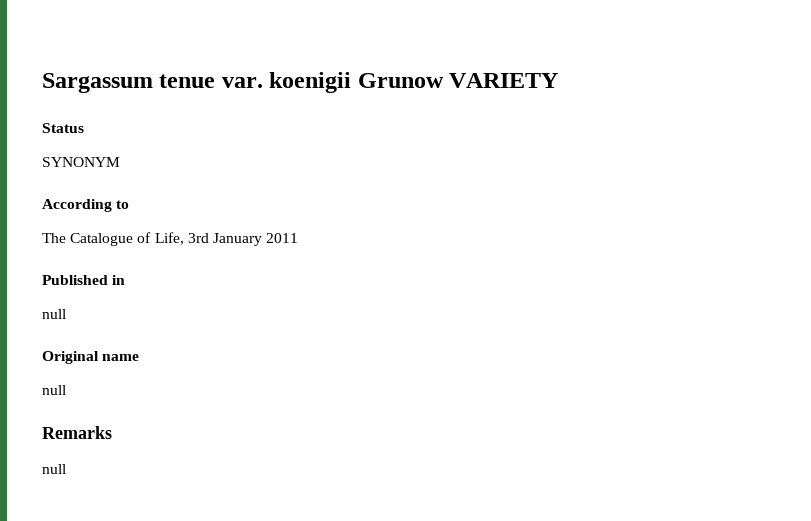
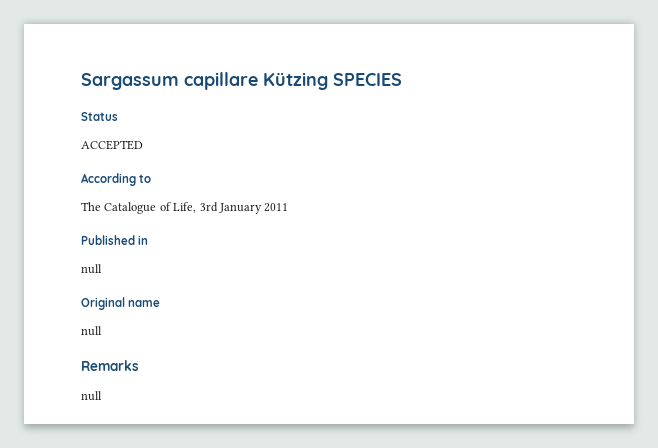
- Sargassum tenue var. koenigii Grunow VARIETY
+ Sargassum capillare Kützing SPECIES
- SYNONYM
+ ACCEPTED

